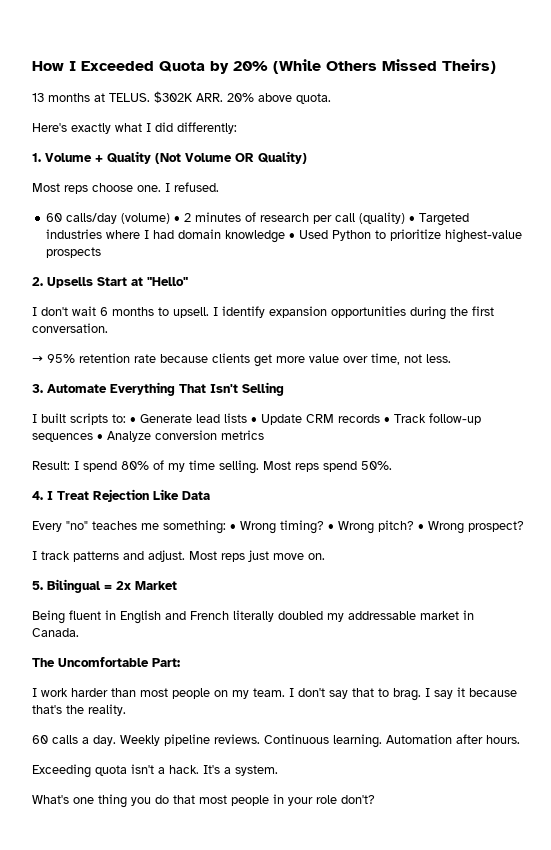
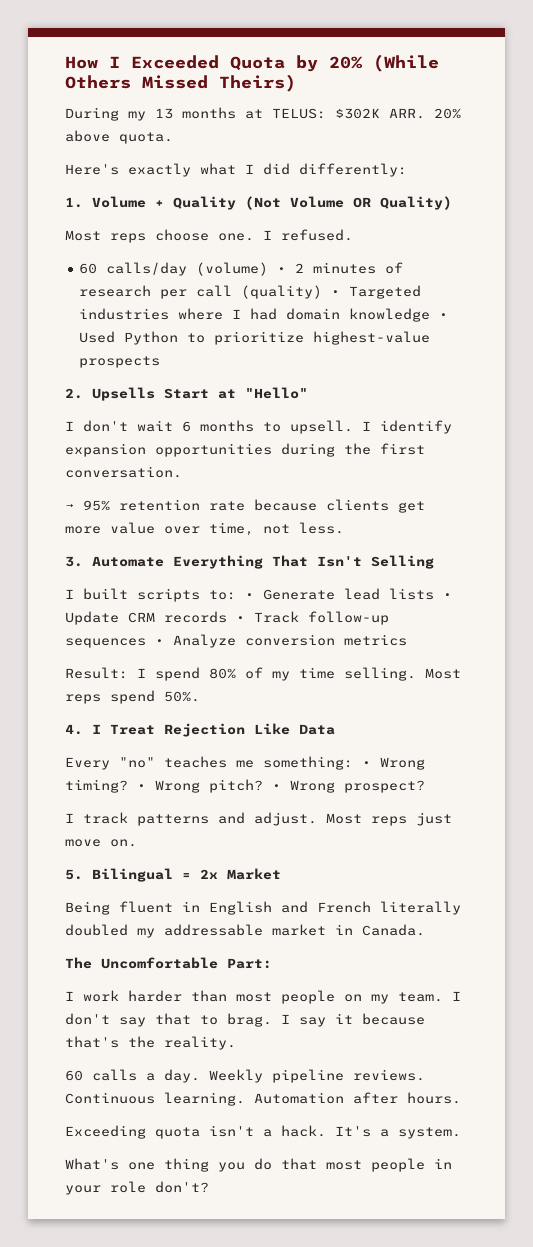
- 13 months at TELUS. $302K ARR. 20% above quota.
+ During my 13 months at TELUS: $302K ARR. 20% above quota.

